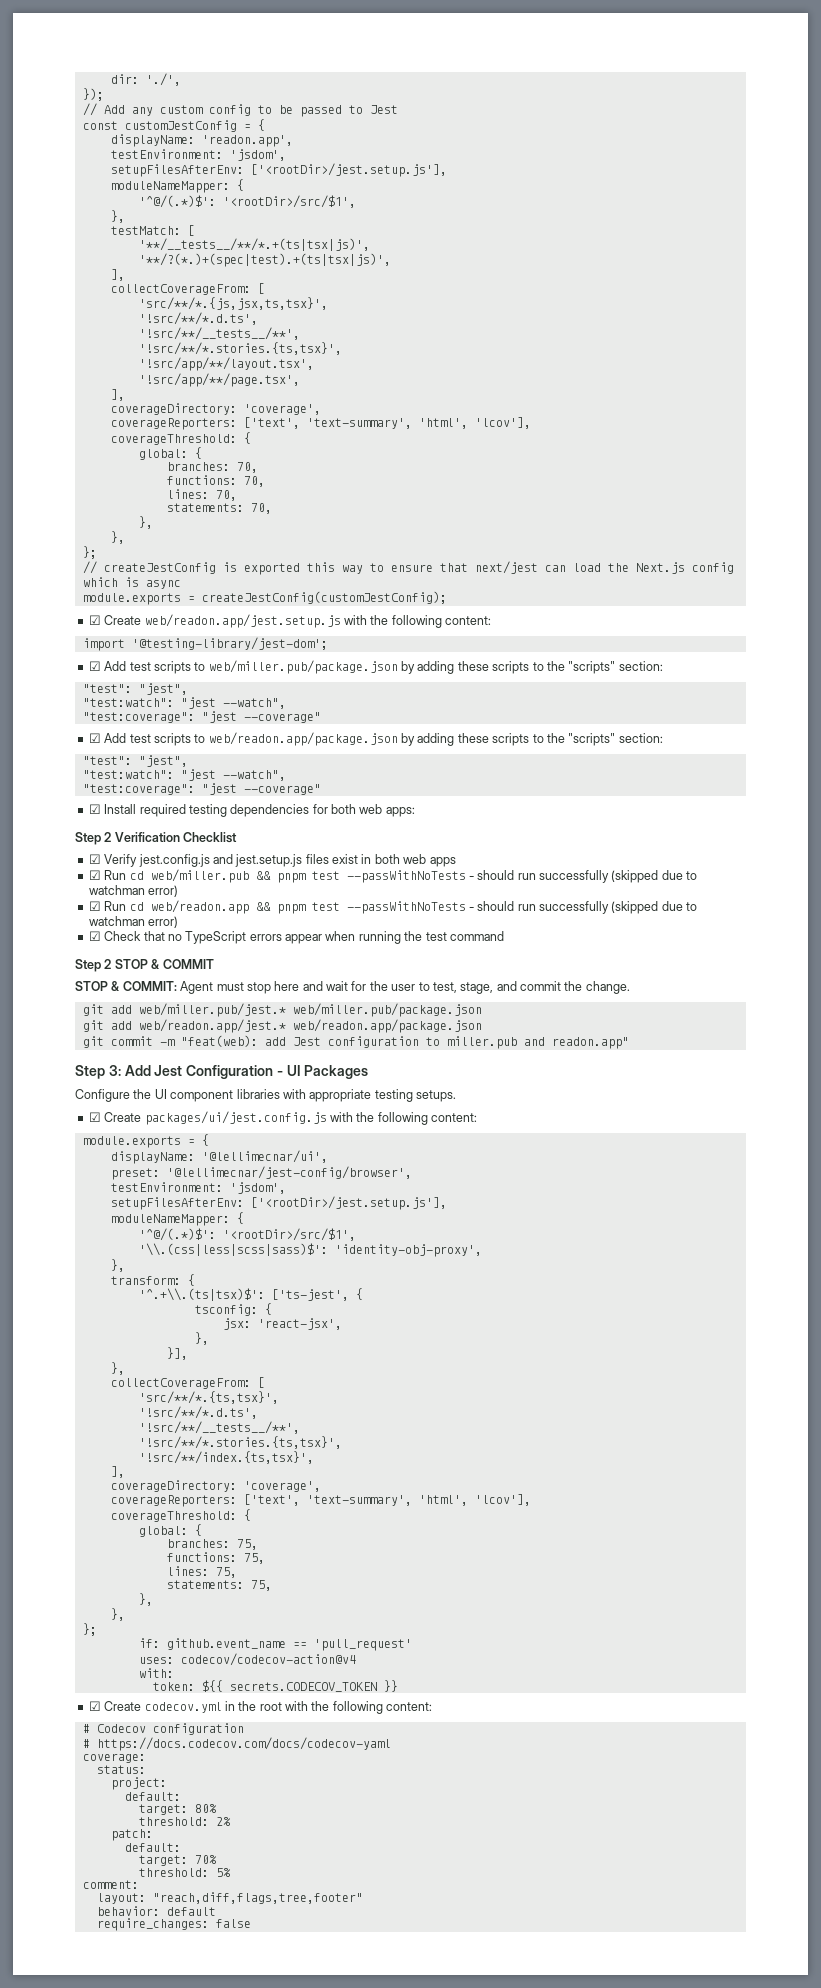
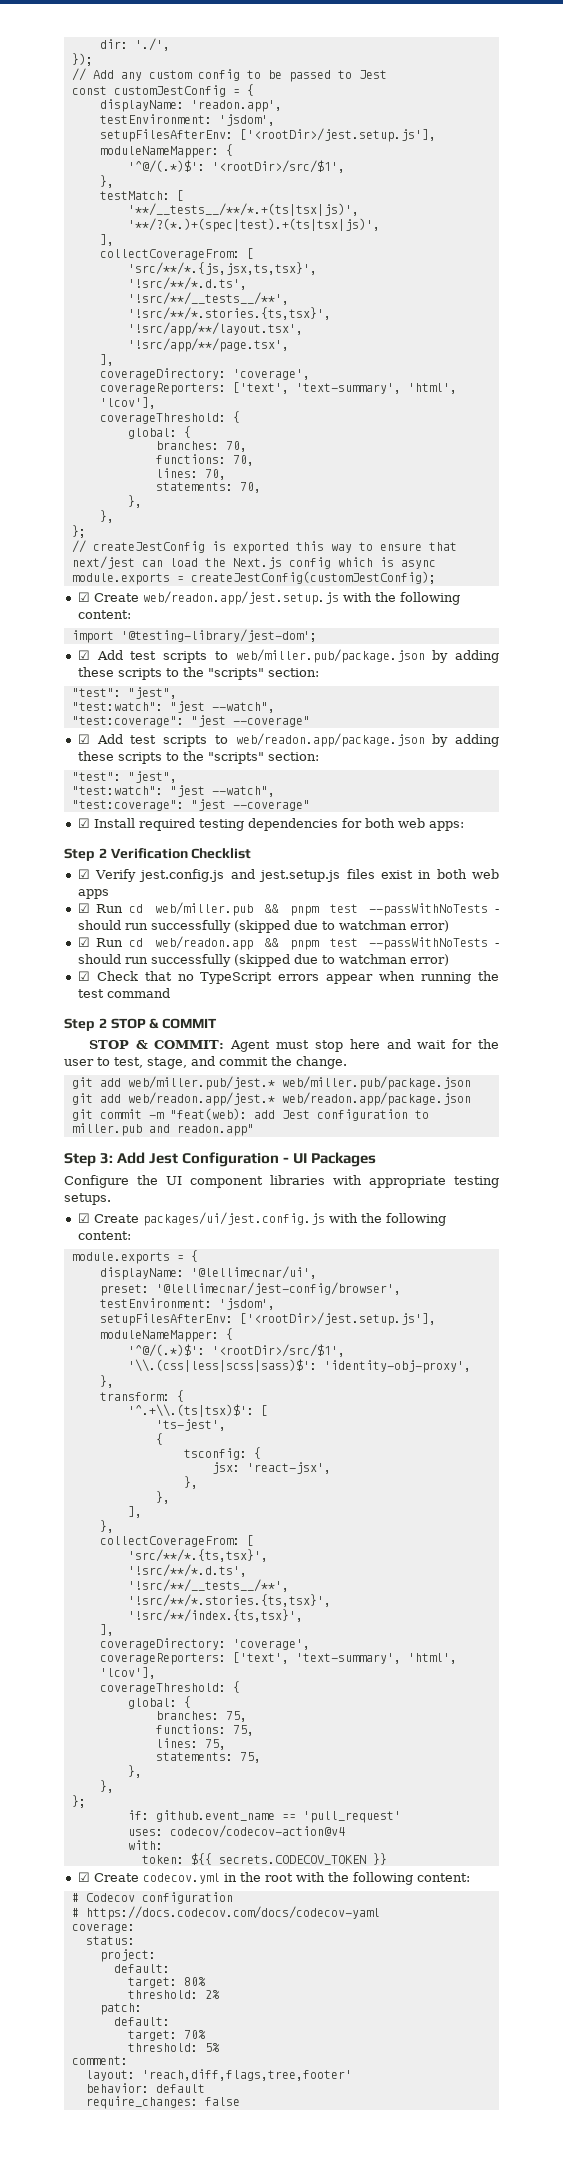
- '^.+\\.(ts|tsx)$': ['ts-jest', {
+ '^.+\\.(ts|tsx)$': [
+ 'ts-jest',
+ {
  jsx: 'react-jsx',
  },
- }],
+ },
+ ],
- layout: "reach,diff,flags,tree,footer"
+ layout: 'reach,diff,flags,tree,footer'

